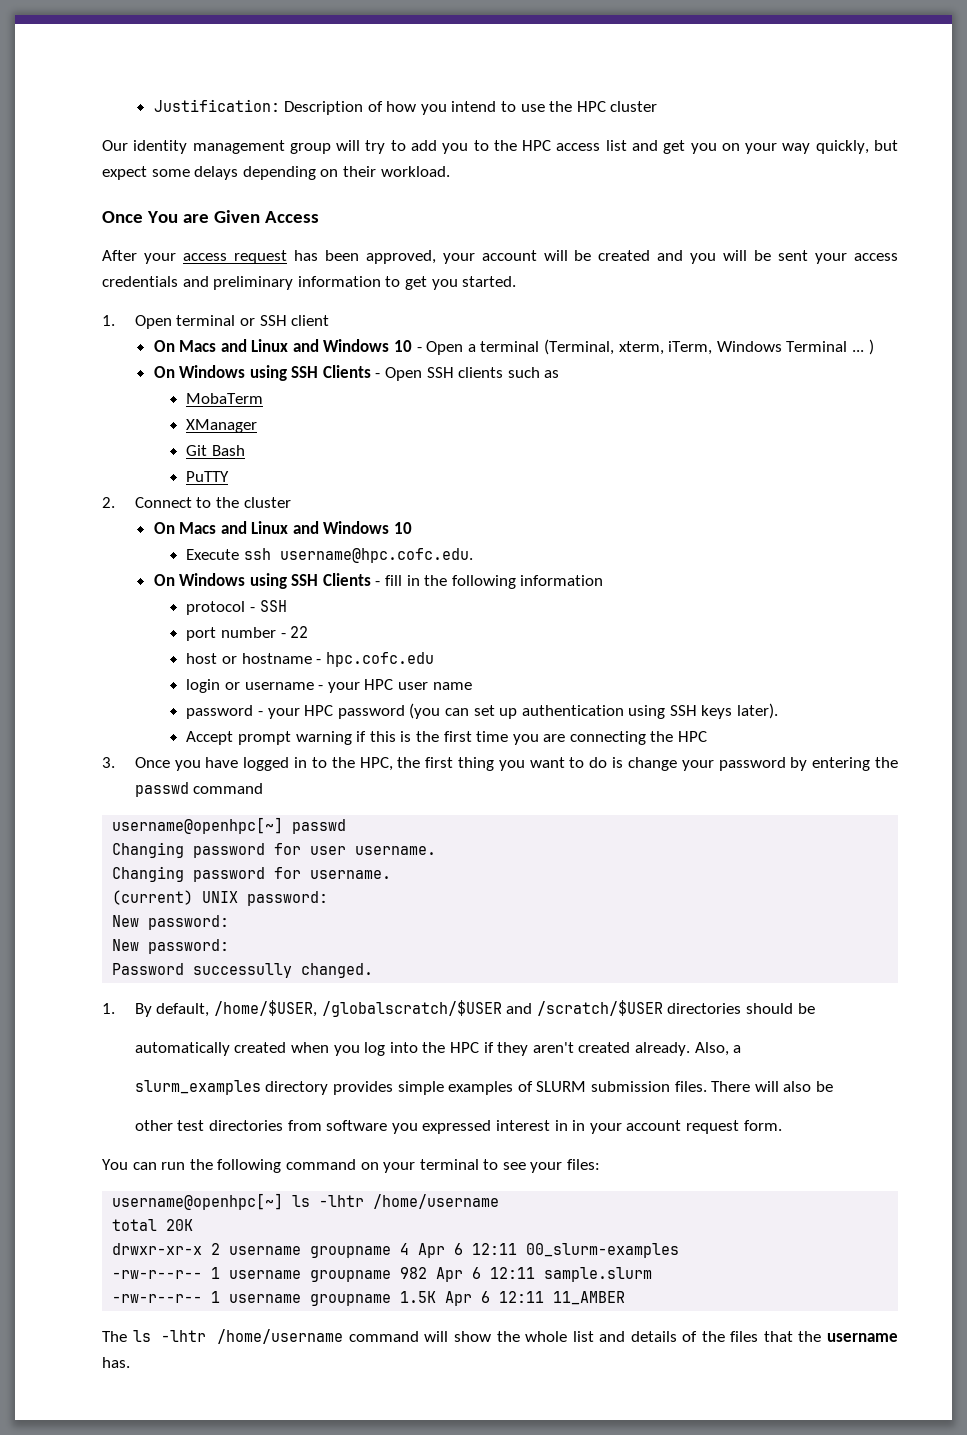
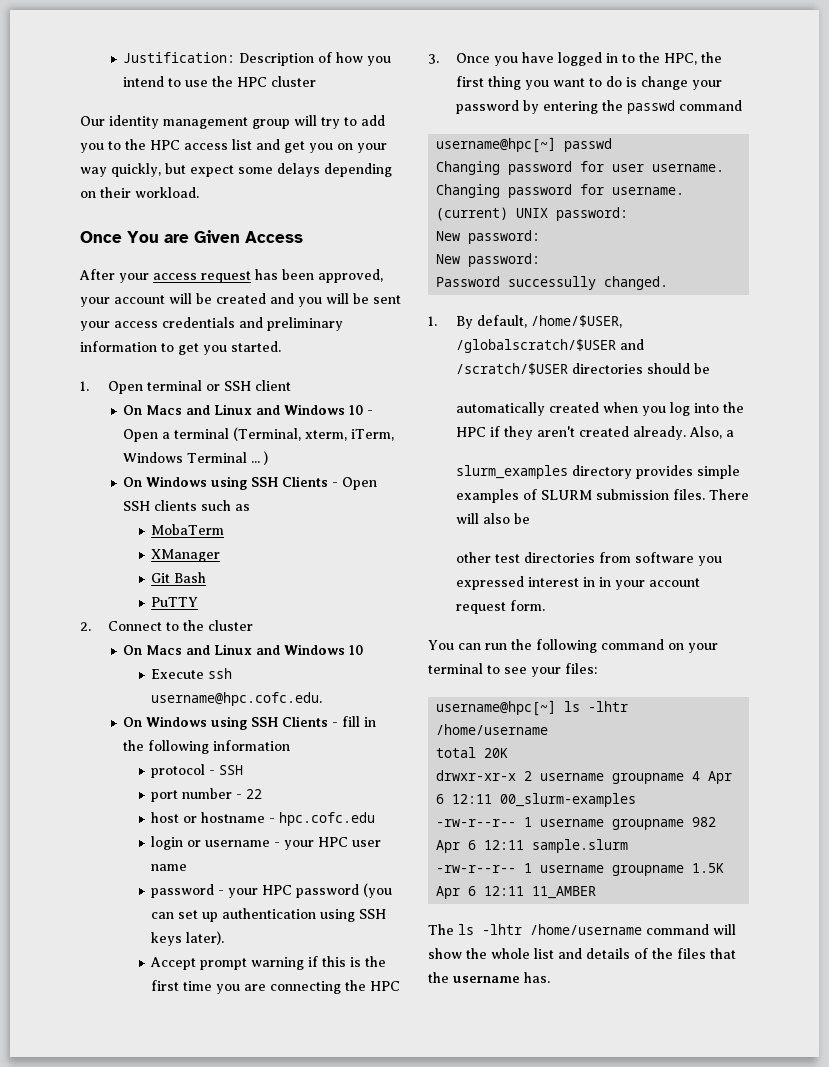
- username@openhpc[~] passwd
+ username@hpc[~] passwd
- username@openhpc[~] ls -lhtr /home/username
+ username@hpc[~] ls -lhtr /home/username

